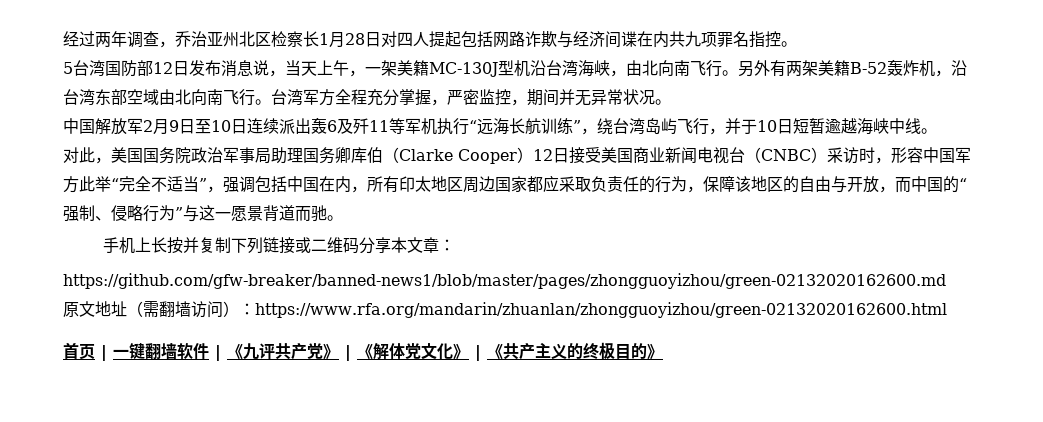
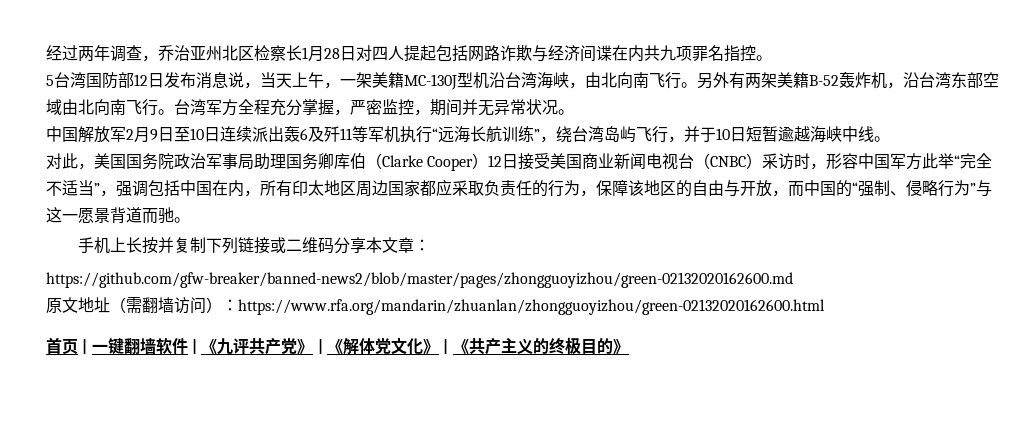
- https://github.com/gfw-breaker/banned-news1/blob/master/pages/zhongguoyizhou/green-02132020162600.md
+ https://github.com/gfw-breaker/banned-news2/blob/master/pages/zhongguoyizhou/green-02132020162600.md

